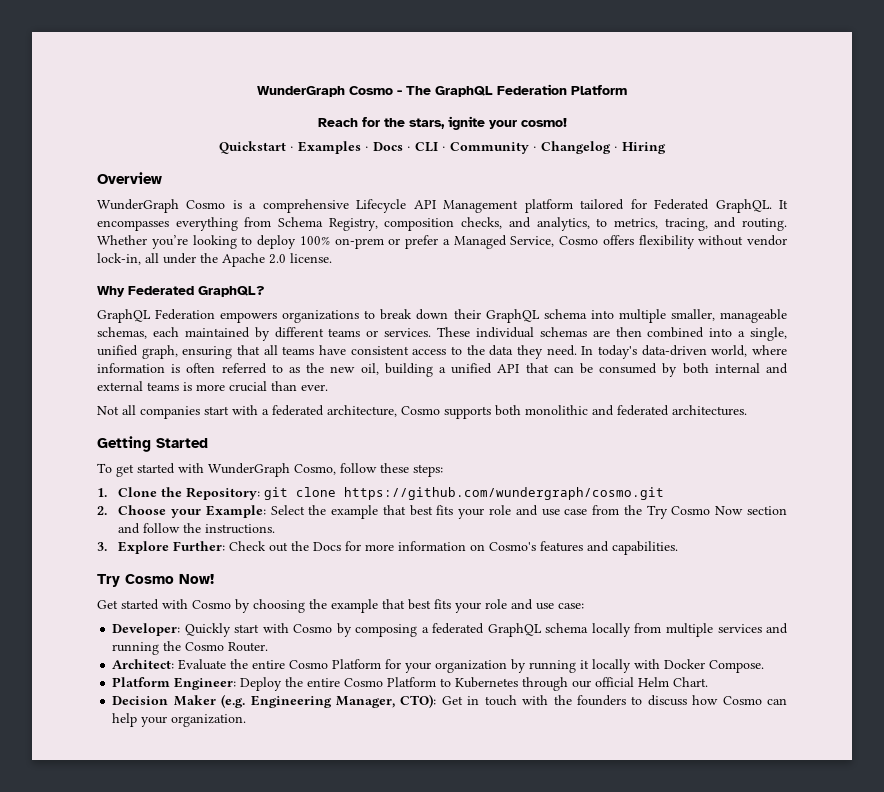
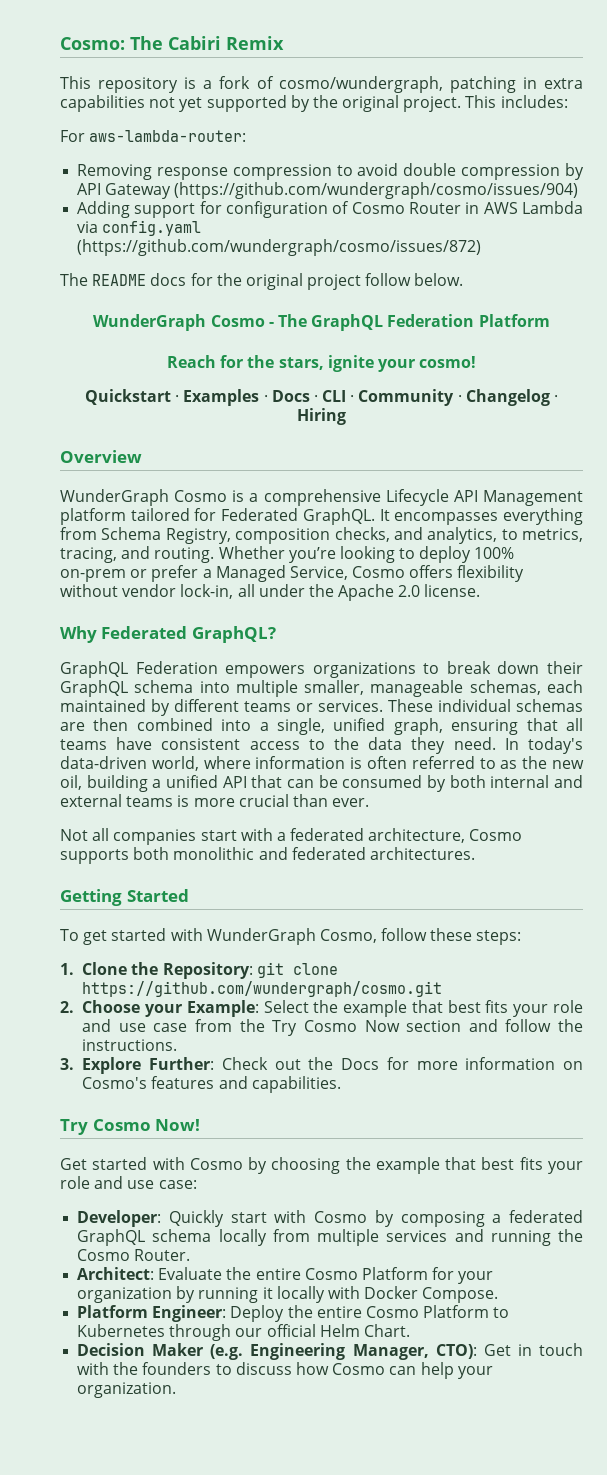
+ Cosmo: The Cabiri Remix
+ This repository is a fork of cosmo/wundergraph, patching in extra capabilities not yet supported by the original project. This includes:
+ For aws-lambda-router:
+ Removing response compression to avoid double compression by API Gateway (https://github.com/wundergraph/cosmo/issues/904)
+ Adding support for configuration of Cosmo Router in AWS Lambda via config.yaml (https://github.com/wundergraph/cosmo/issues/872)
+ The README docs for the original project follow below.

